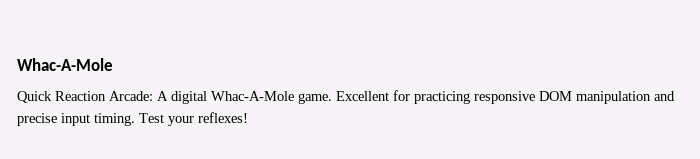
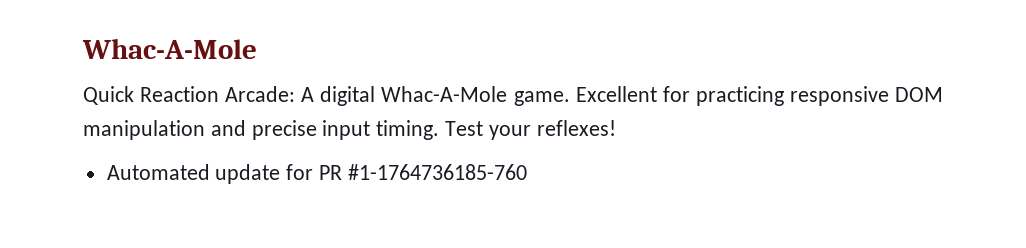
+ Automated update for PR #1-1764736185-760

